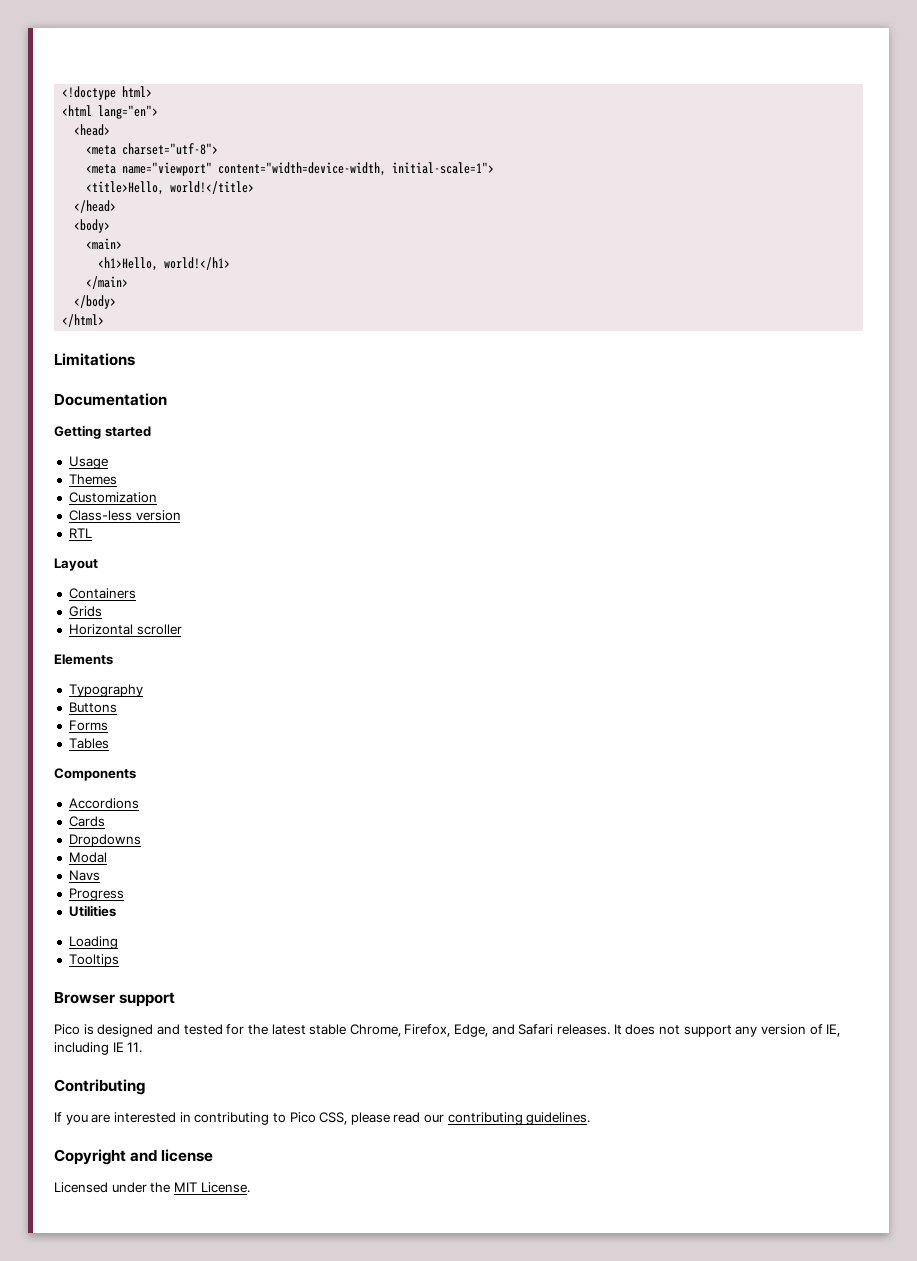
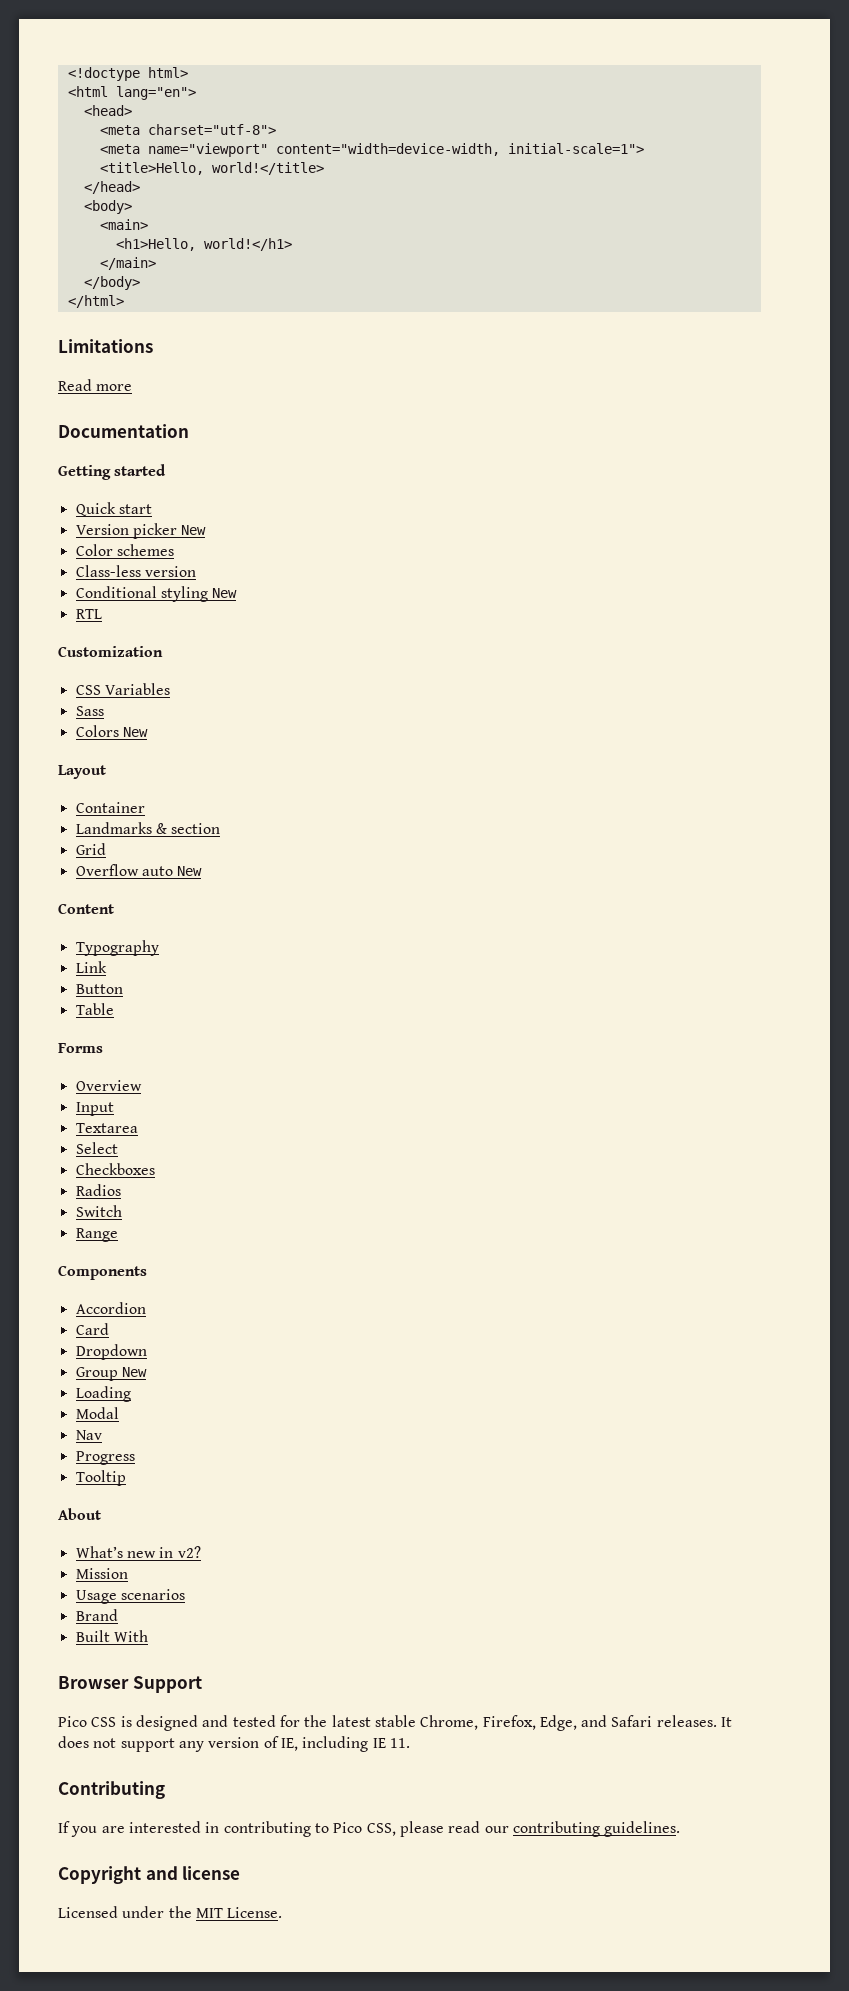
+ Read more
- Usage
- Themes
+ Quick start
+ Version picker New
+ Color schemes
+ Class-less version
+ Conditional styling New
+ RTL
  Customization
- Class-less version
- RTL
+ CSS Variables
+ Sass
+ Colors New
  Layout
- Containers
- Grids
- Horizontal scroller
- Elements
+ Container
+ Landmarks & section
+ Grid
+ Overflow auto New
+ Content
  Typography
- Buttons
+ Link
+ Button
+ Table
  Forms
- Tables
+ Overview
+ Input
+ Textarea
+ Select
+ Checkboxes
+ Radios
+ Switch
+ Range
  Components
- Accordions
- Cards
- Dropdowns
+ Accordion
+ Card
+ Dropdown
+ Group New
+ Loading
- Navs
+ Nav
- Utilities
- Loading
- Tooltips
+ Tooltip
+ About
+ What’s new in v2?
+ Mission
+ Usage scenarios
+ Brand
+ Built With
- Browser support
- Pico is designed and tested for the latest stable Chrome, Firefox, Edge, and Safari releases.
+ Browser Support
+ Pico CSS is designed and tested for the latest stable Chrome, Firefox, Edge, and Safari releases.

